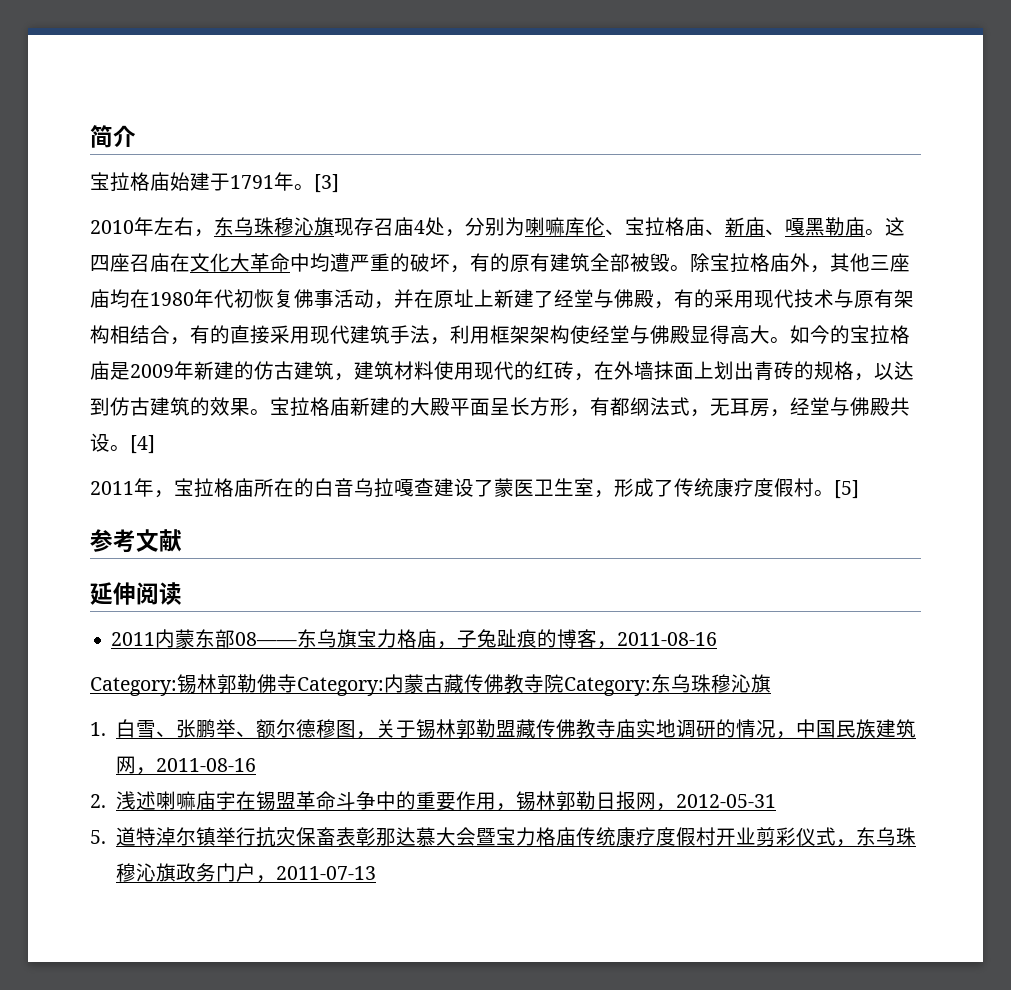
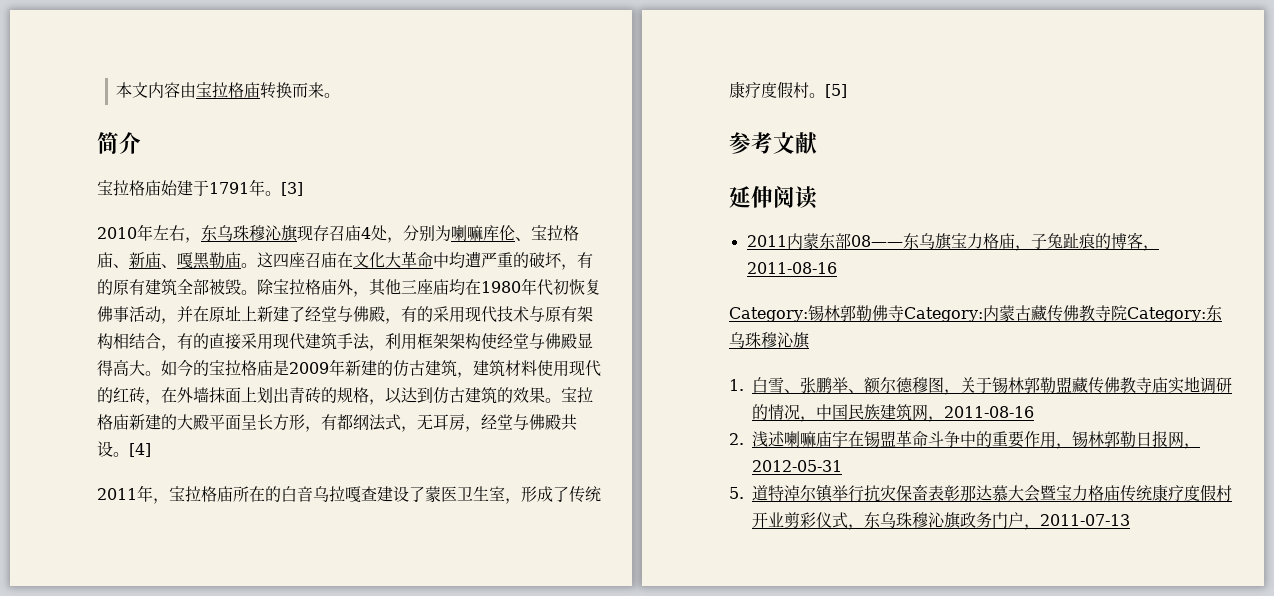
+ 本文内容由宝拉格庙转换而来。

